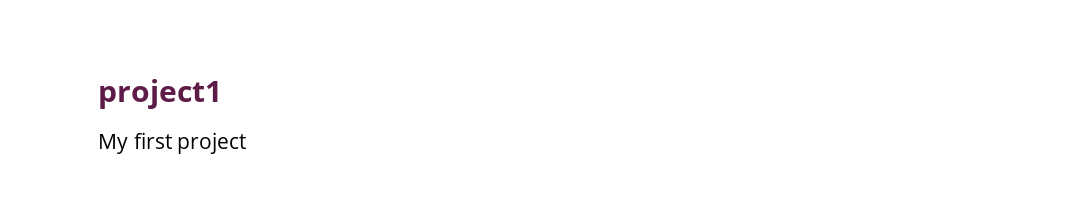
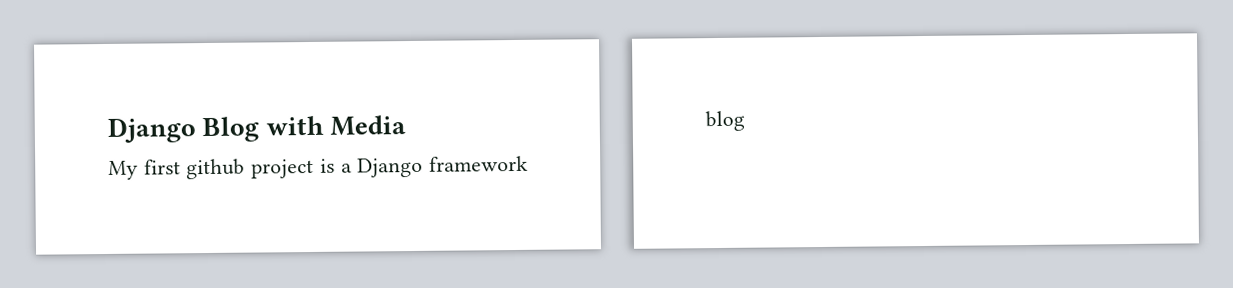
- project1
- My first project
+ Django Blog with Media
+ My first github project is a Django framework blog

